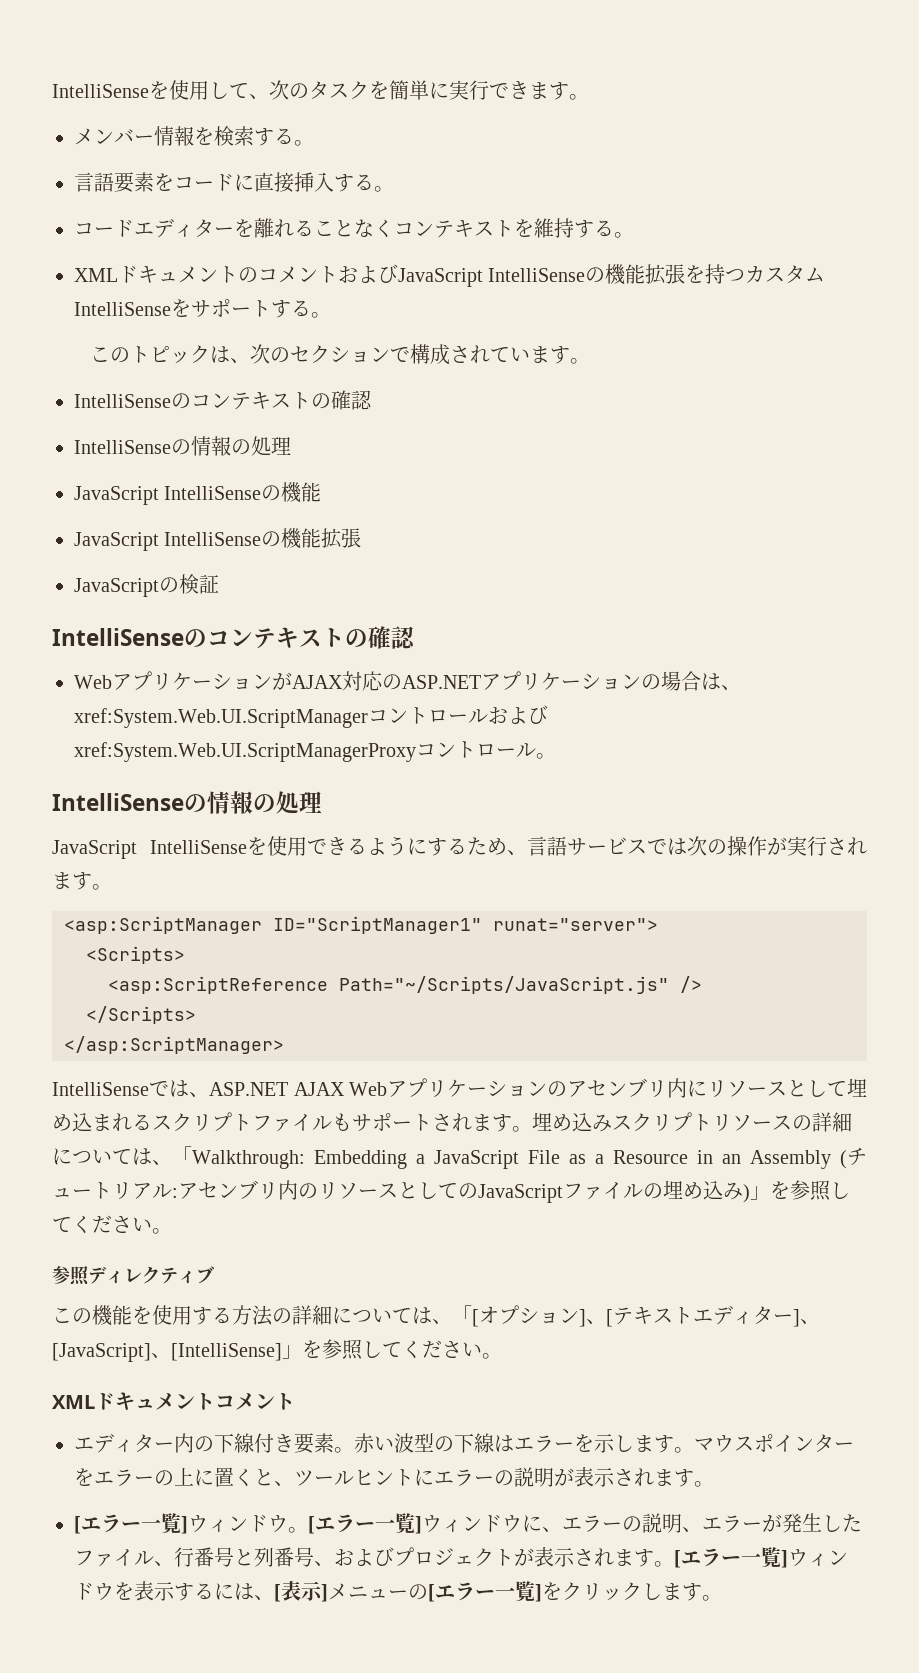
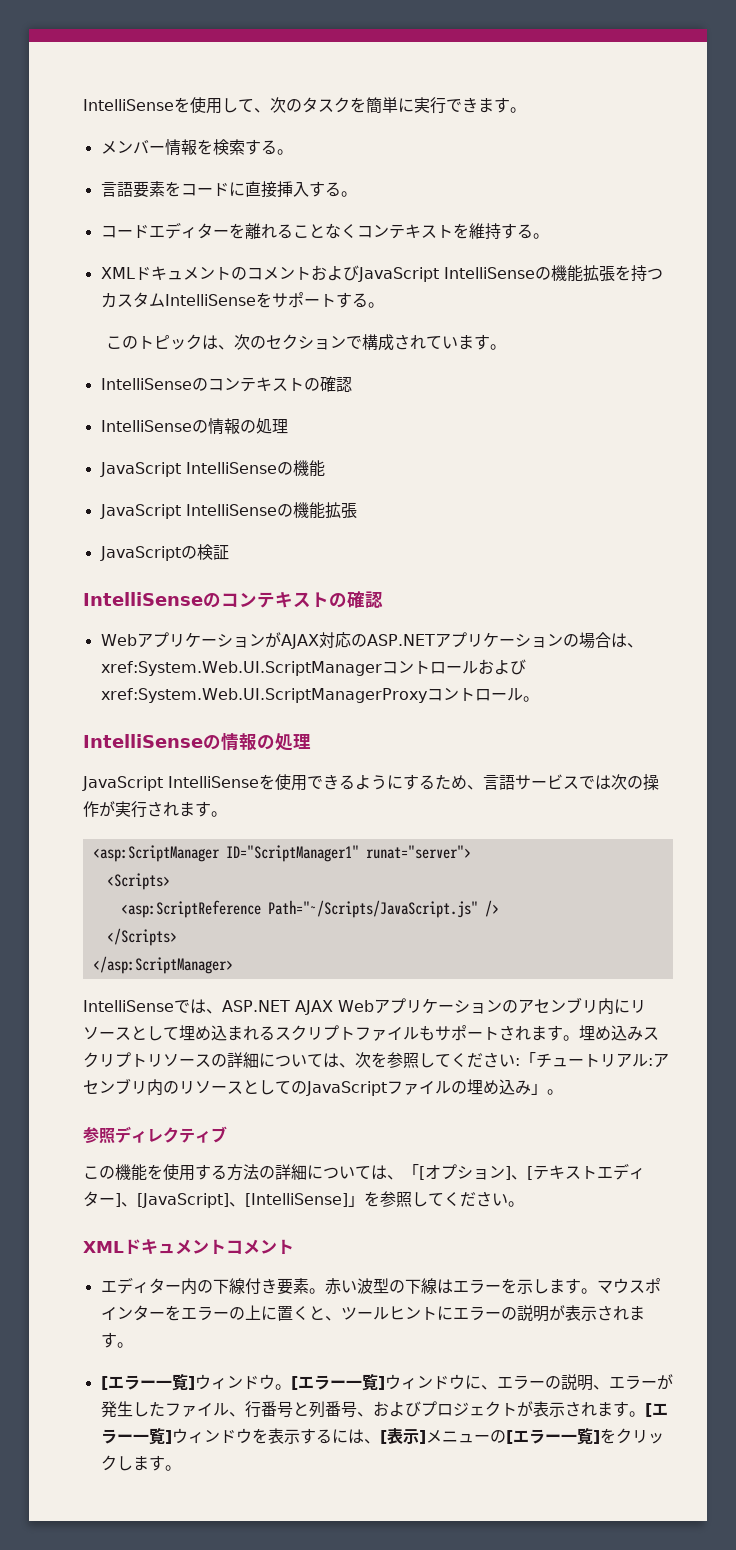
- 埋め込みスクリプトリソースの詳細については、「Walkthrough: Embedding a JavaScript File as a Resource in an Assembly (チュートリアル:アセンブリ内のリソースとしてのJavaScriptファイルの埋め込み)」を参照してください。
+ 埋め込みスクリプトリソースの詳細については、次を参照してください:「チュートリアル:アセンブリ内のリソースとしてのJavaScriptファイルの埋め込み」。

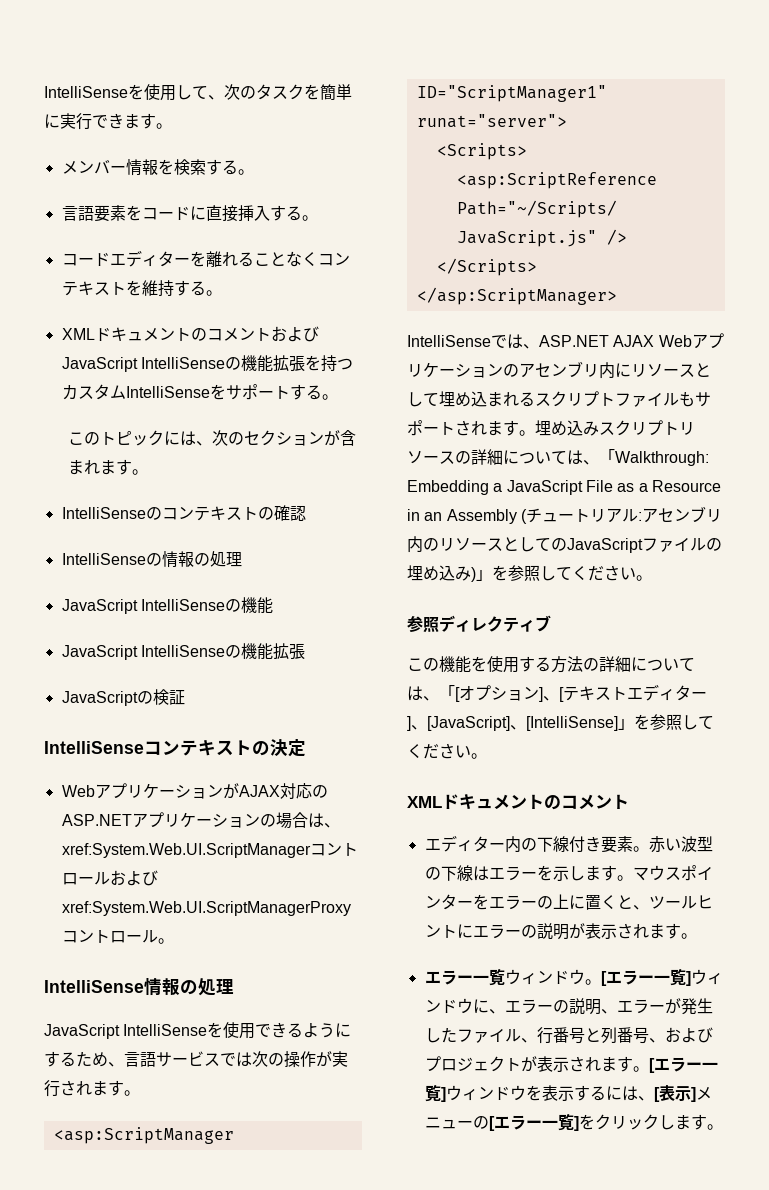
- このトピックは、次のセクションで構成されています。
+ このトピックには、次のセクションが含まれます。
  JavaScriptの検証
- IntelliSenseのコンテキストの確認
+ IntelliSenseコンテキストの決定
  WebアプリケーションがAJAX対応のASP.NETアプリケーションの場合は、xref:System.Web.UI.ScriptManagerコントロールおよびxref:System.Web.UI.ScriptManagerProxyコントロール。
- IntelliSenseの情報の処理
+ IntelliSense情報の処理
- 埋め込みスクリプトリソースの詳細については、次を参照してください:「チュートリアル:アセンブリ内のリソースとしてのJavaScriptファイルの埋め込み」。
+ 埋め込みスクリプトリソースの詳細については、「Walkthrough: Embedding a JavaScript File as a Resource in an Assembly (チュートリアル:アセンブリ内のリソースとしてのJavaScriptファイルの埋め込み)」を参照してください。
  この機能を使用する方法の詳細については、「[オプション]、[テキストエディター]、[JavaScript]、[IntelliSense]」を参照してください。
- XMLドキュメントコメント
+ XMLドキュメントのコメント
- [エラー一覧]ウィンドウ。
+ エラー一覧ウィンドウ。

